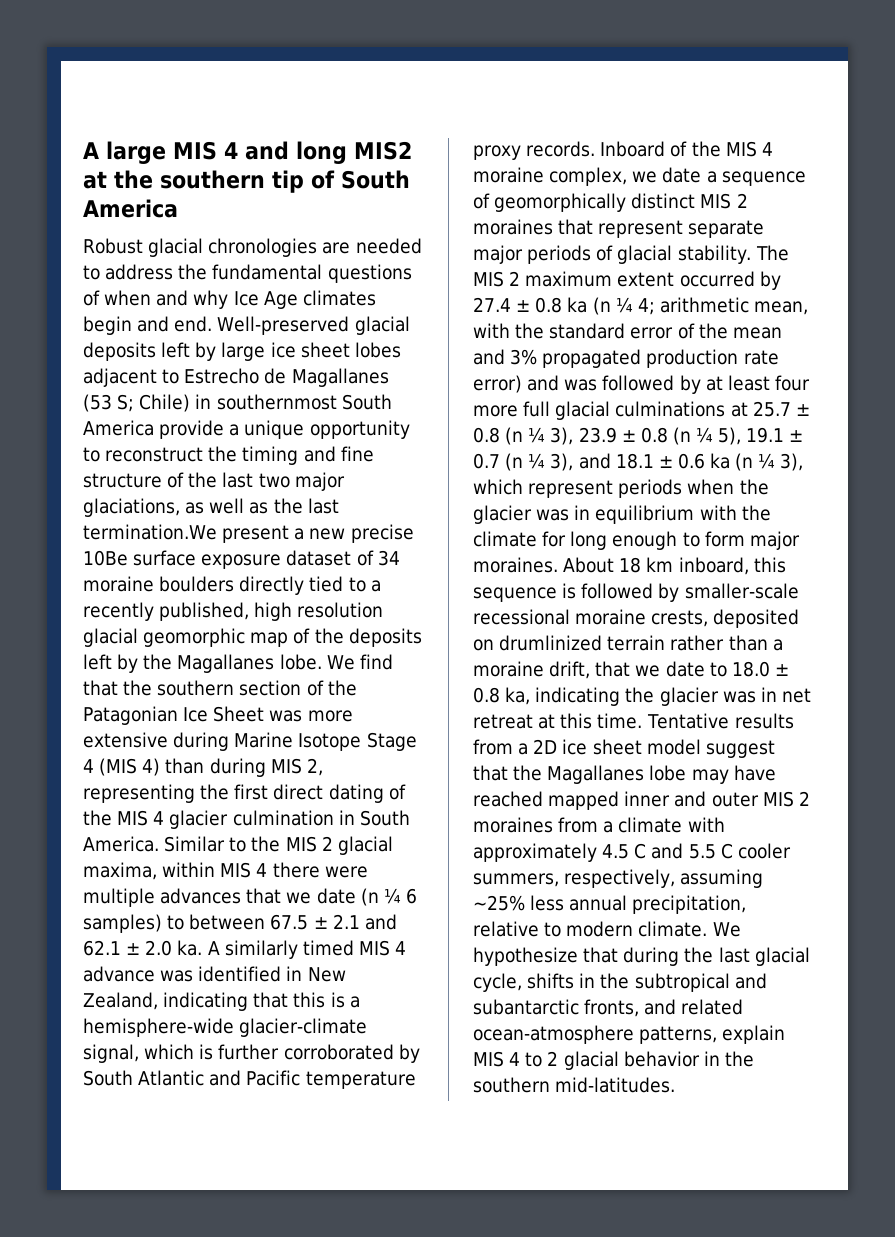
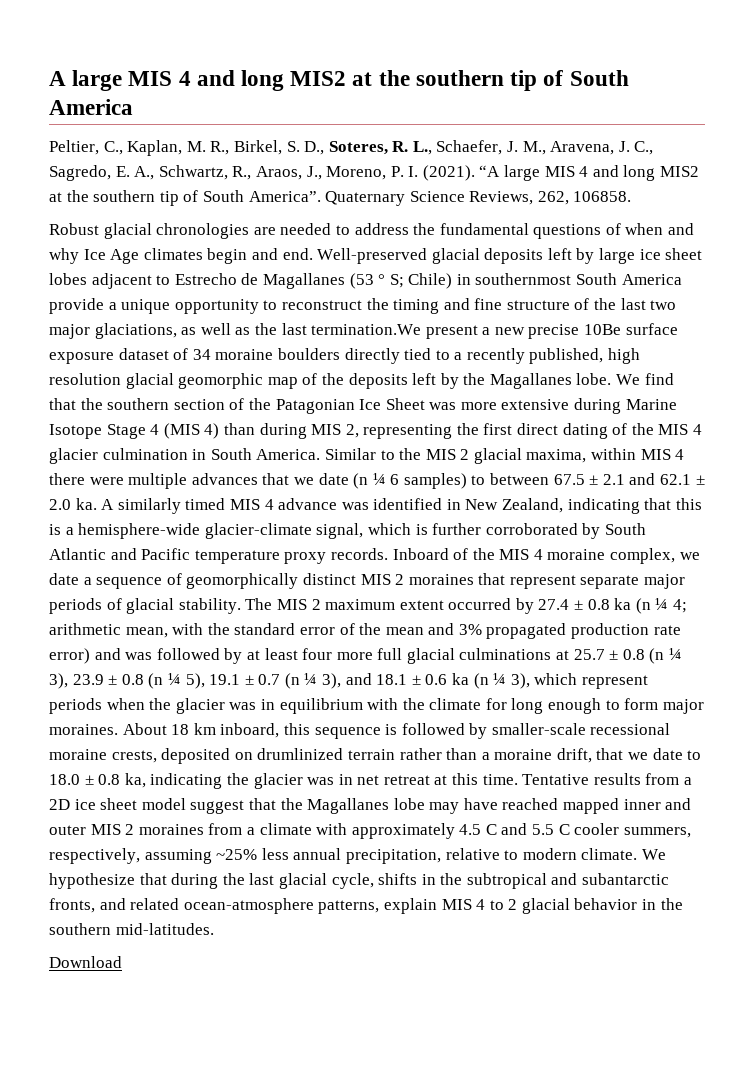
+ Peltier, C., Kaplan, M. R., Birkel, S. D., Soteres, R. L., Schaefer, J. M., Aravena, J. C., Sagredo, E. A., Schwartz, R., Araos, J., Moreno, P. I. (2021). “A large MIS 4 and long MIS2 at the southern tip of South America”. Quaternary Science Reviews, 262, 106858.
- Well-preserved glacial deposits left by large ice sheet lobes adjacent to Estrecho de Magallanes (53 S;
+ Well-preserved glacial deposits left by large ice sheet lobes adjacent to Estrecho de Magallanes (53 ° S;
+ Download

